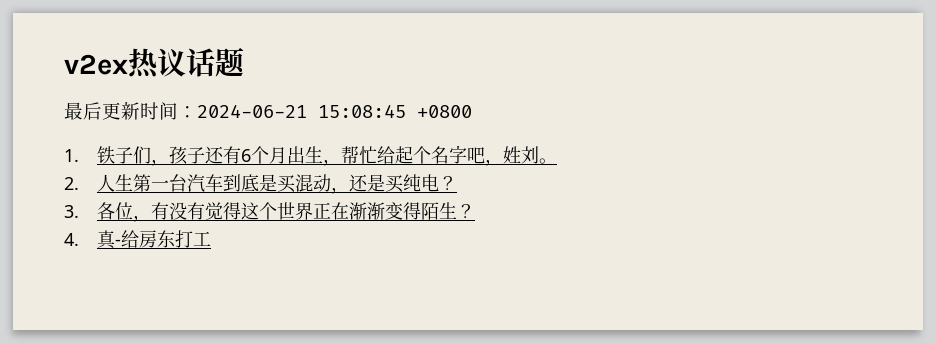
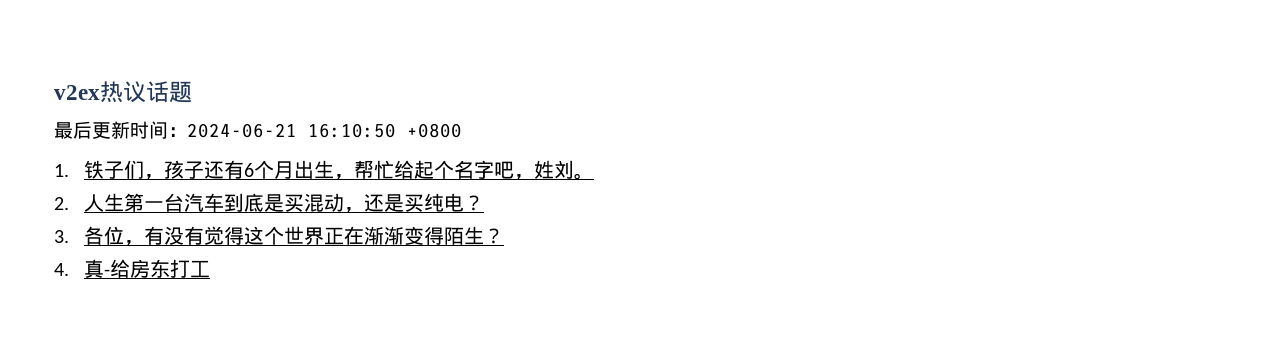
- 最后更新时间：2024-06-21 15:08:45 +0800
+ 最后更新时间：2024-06-21 16:10:50 +0800

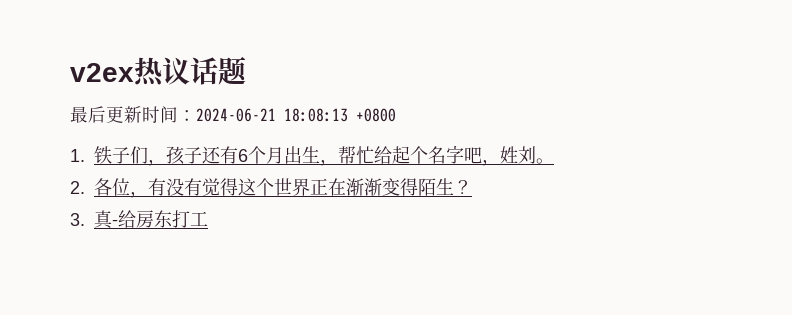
- 最后更新时间：2024-06-21 16:10:50 +0800
+ 最后更新时间：2024-06-21 18:08:13 +0800
- 2.人生第一台汽车到底是买混动，还是买纯电？
- 3.各位，有没有觉得这个世界正在渐渐变得陌生？
+ 2.各位，有没有觉得这个世界正在渐渐变得陌生？
- 4.真-给房东打工
+ 3.真-给房东打工

